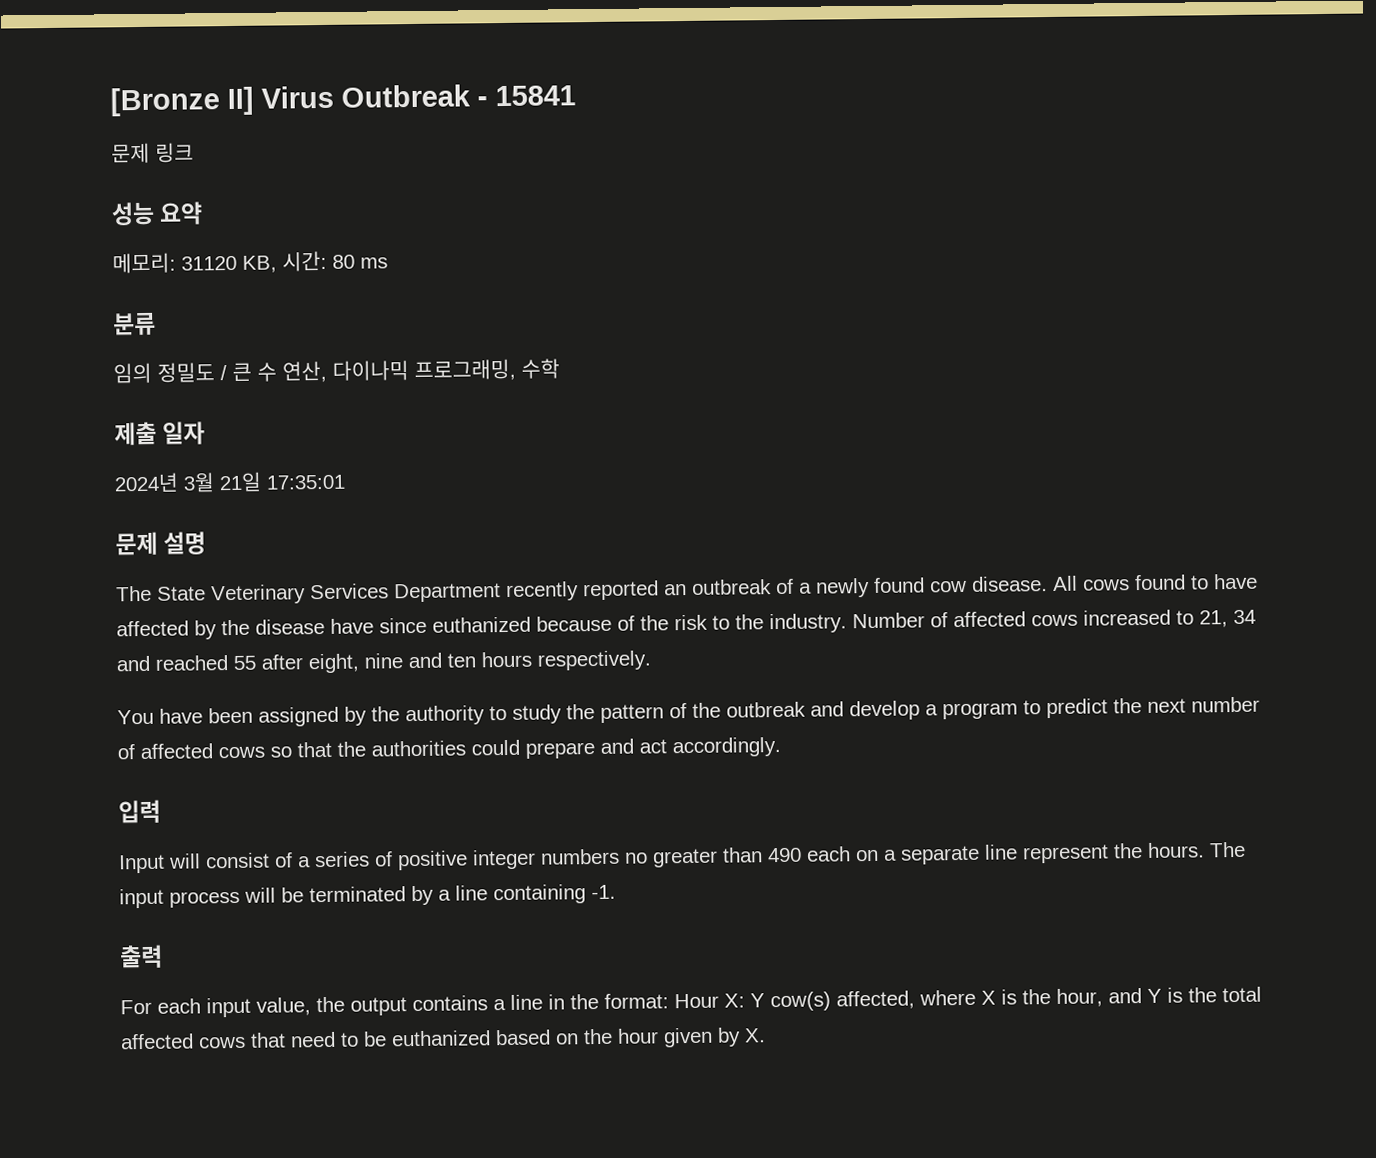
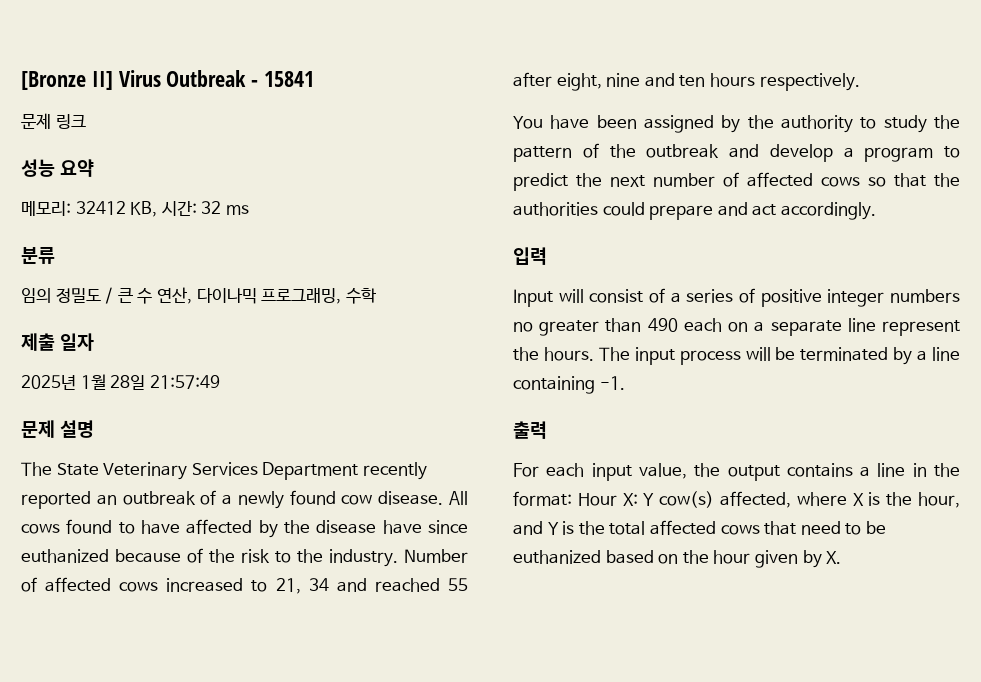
- 메모리: 31120 KB, 시간: 80 ms
+ 메모리: 32412 KB, 시간: 32 ms
- 2024년 3월 21일 17:35:01
+ 2025년 1월 28일 21:57:49

